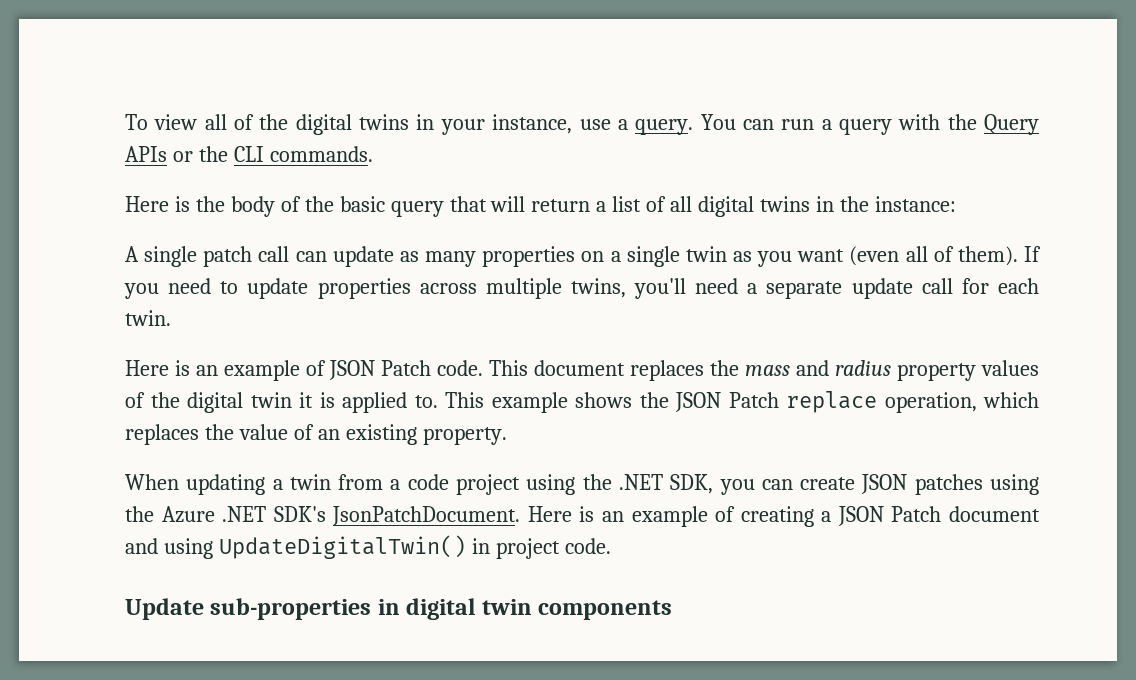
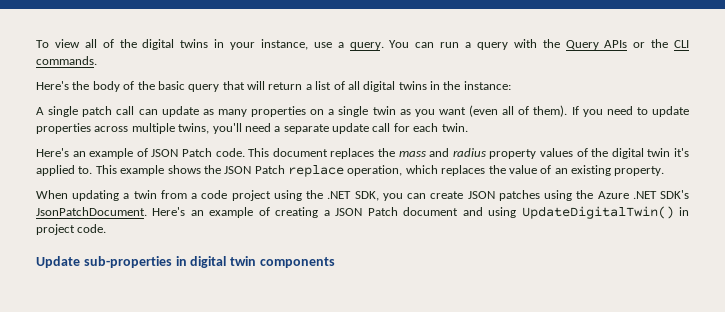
- Here is the body of the basic query that will return a list of all digital twins in the instance:
+ Here's the body of the basic query that will return a list of all digital twins in the instance:
- Here is an example of JSON Patch code.
+ Here's an example of JSON Patch code.
- This document replaces the mass and radius property values of the digital twin it is applied to.
+ This document replaces the mass and radius property values of the digital twin it's applied to.
- Here is an example of creating a JSON Patch document and using UpdateDigitalTwin() in project code.
+ Here's an example of creating a JSON Patch document and using UpdateDigitalTwin() in project code.

